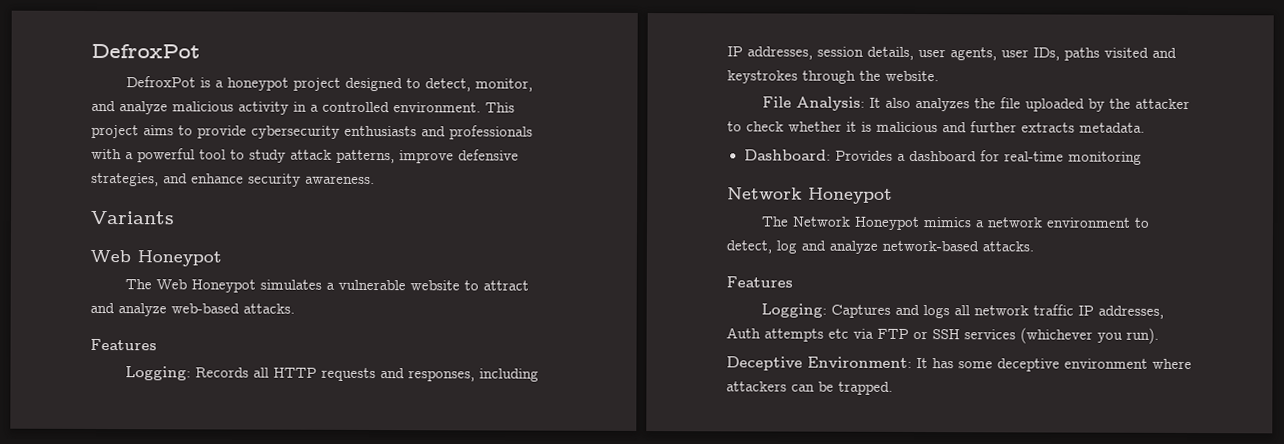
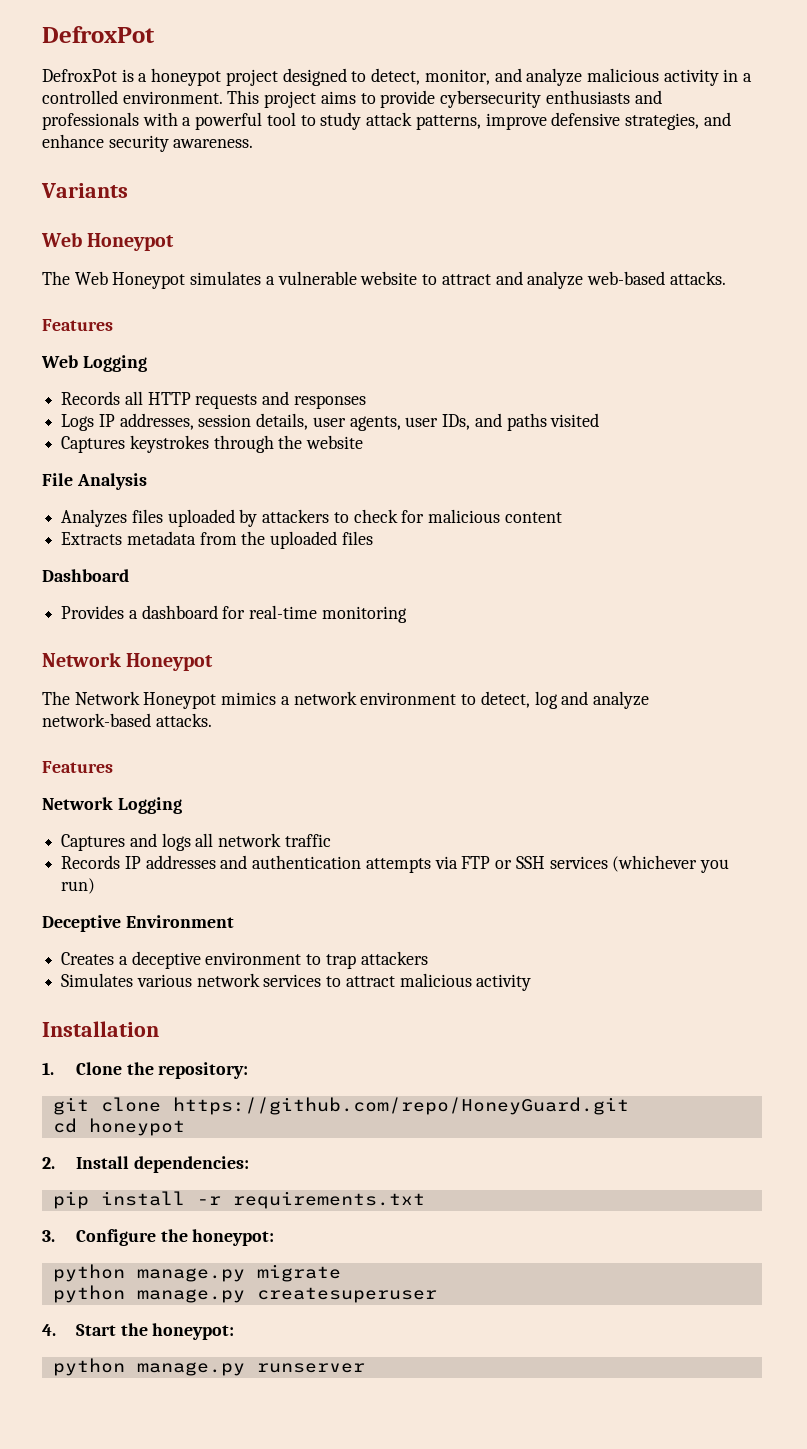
- Logging: Records all HTTP requests and responses, including IP addresses, session details, user agents, user IDs, paths visited and keystrokes through the website.
+ Web Logging
+ Records all HTTP requests and responses
+ Logs IP addresses, session details, user agents, user IDs, and paths visited
+ Captures keystrokes through the website
- File Analysis: It also analyzes the file uploaded by the attacker to check whether it is malicious and further extracts metadata.
- Dashboard: Provides a dashboard for real-time monitoring
+ File Analysis
+ Analyzes files uploaded by attackers to check for malicious content
+ Extracts metadata from the uploaded files
+ Dashboard
+ Provides a dashboard for real-time monitoring
- Logging: Captures and logs all network traffic IP addresses, Auth attempts etc via FTP or SSH services (whichever you run).
+ Network Logging
+ Captures and logs all network traffic
+ Records IP addresses and authentication attempts via FTP or SSH services (whichever you run)
- Deceptive Environment: It has some deceptive environment where attackers can be trapped.
+ Deceptive Environment
+ Creates a deceptive environment to trap attackers
+ Simulates various network services to attract malicious activity
+ Installation
+ 1. Clone the repository:
+ git clone https://github.com/repo/HoneyGuard.git
+ cd honeypot
+ 2. Install dependencies:
+ pip install -r requirements.txt
+ 3. Configure the honeypot:
+ python manage.py migrate
+ python manage.py createsuperuser
+ 4. Start the honeypot:
+ python manage.py runserver

